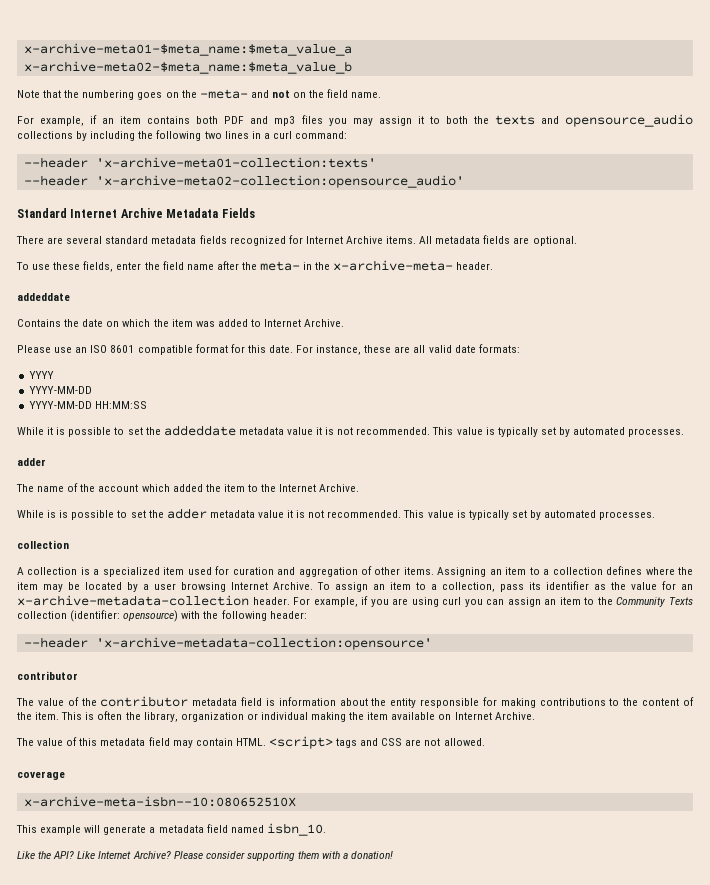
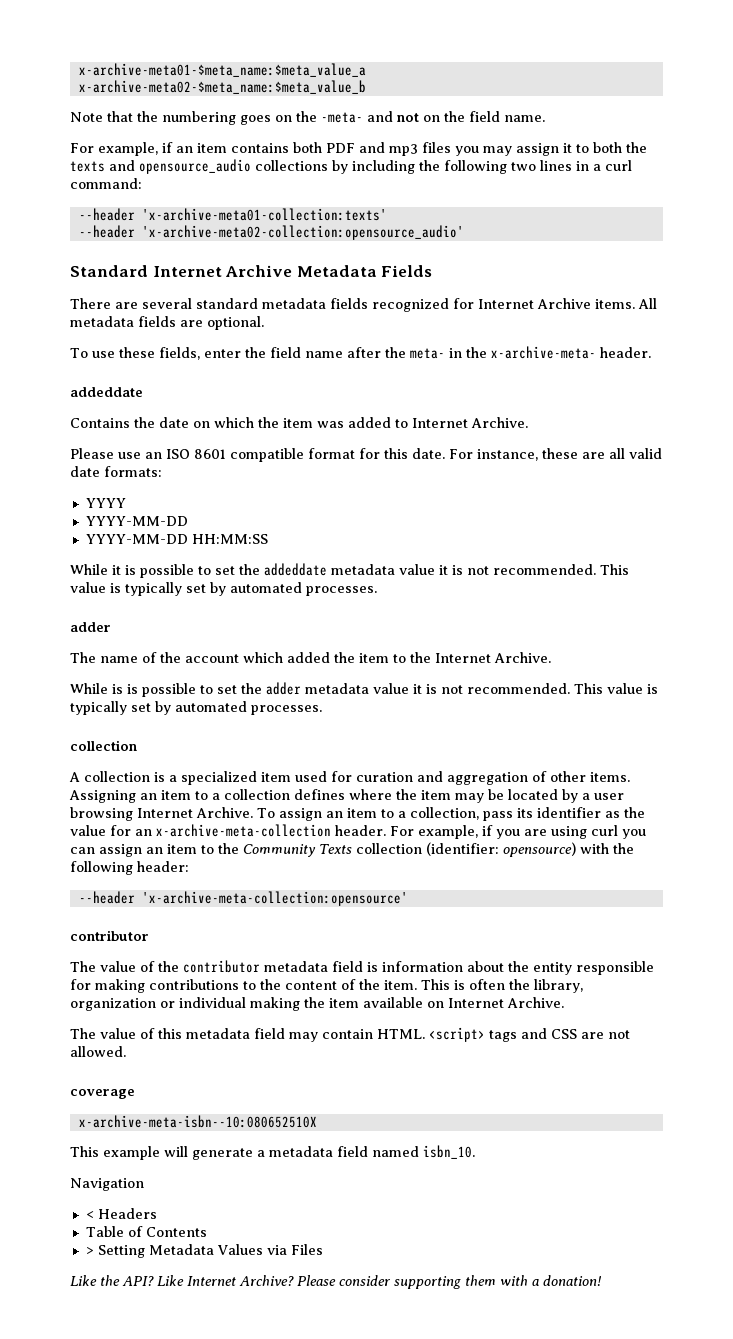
- To assign an item to a collection, pass its identifier as the value for an x-archive-metadata-collection header.
+ To assign an item to a collection, pass its identifier as the value for an x-archive-meta-collection header.
- --header 'x-archive-metadata-collection:opensource'
+ --header 'x-archive-meta-collection:opensource'
+ Navigation
+ < Headers
+ Table of Contents
+ > Setting Metadata Values via Files

